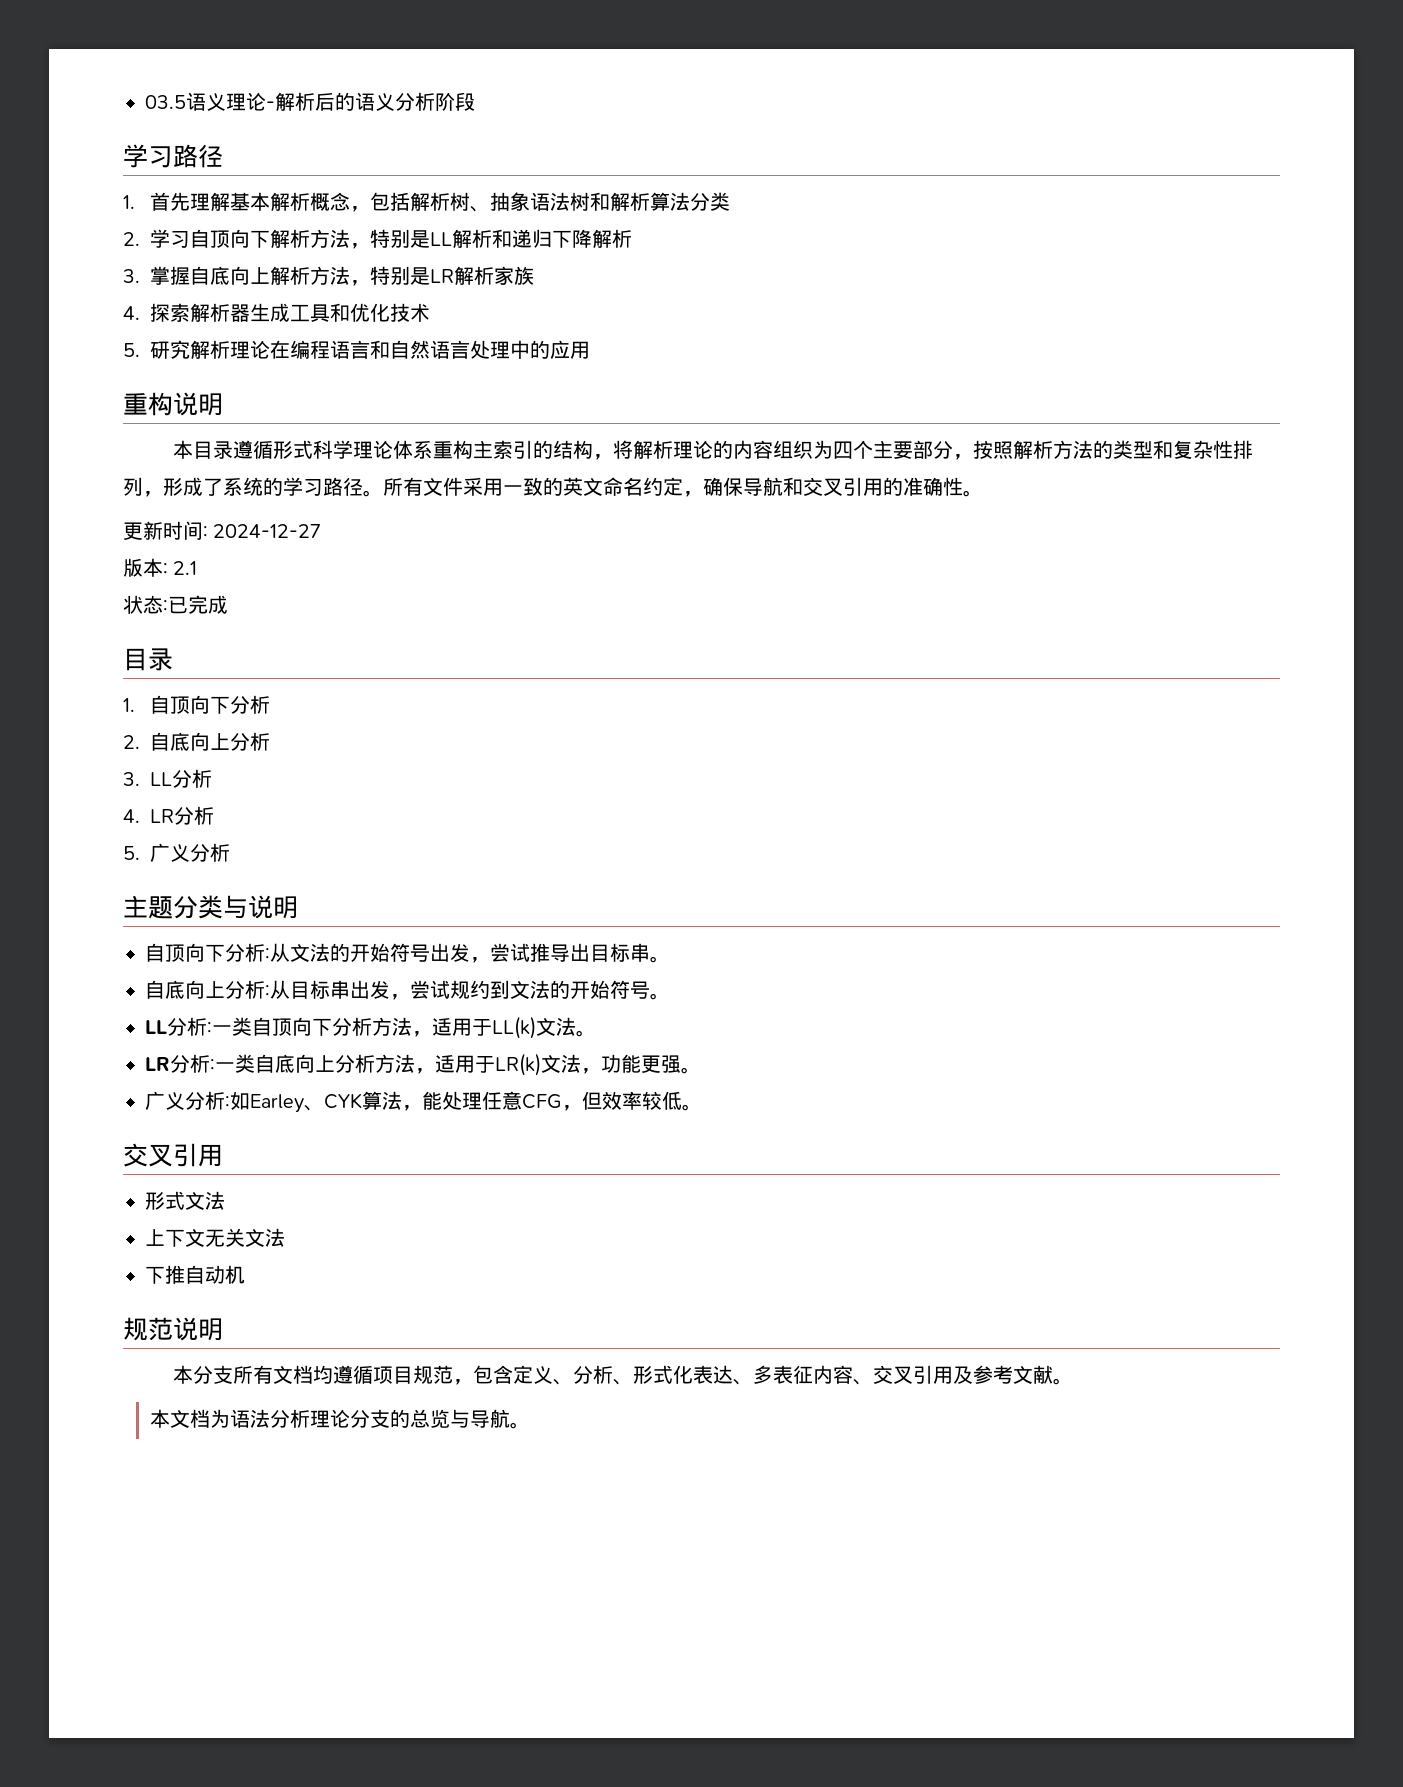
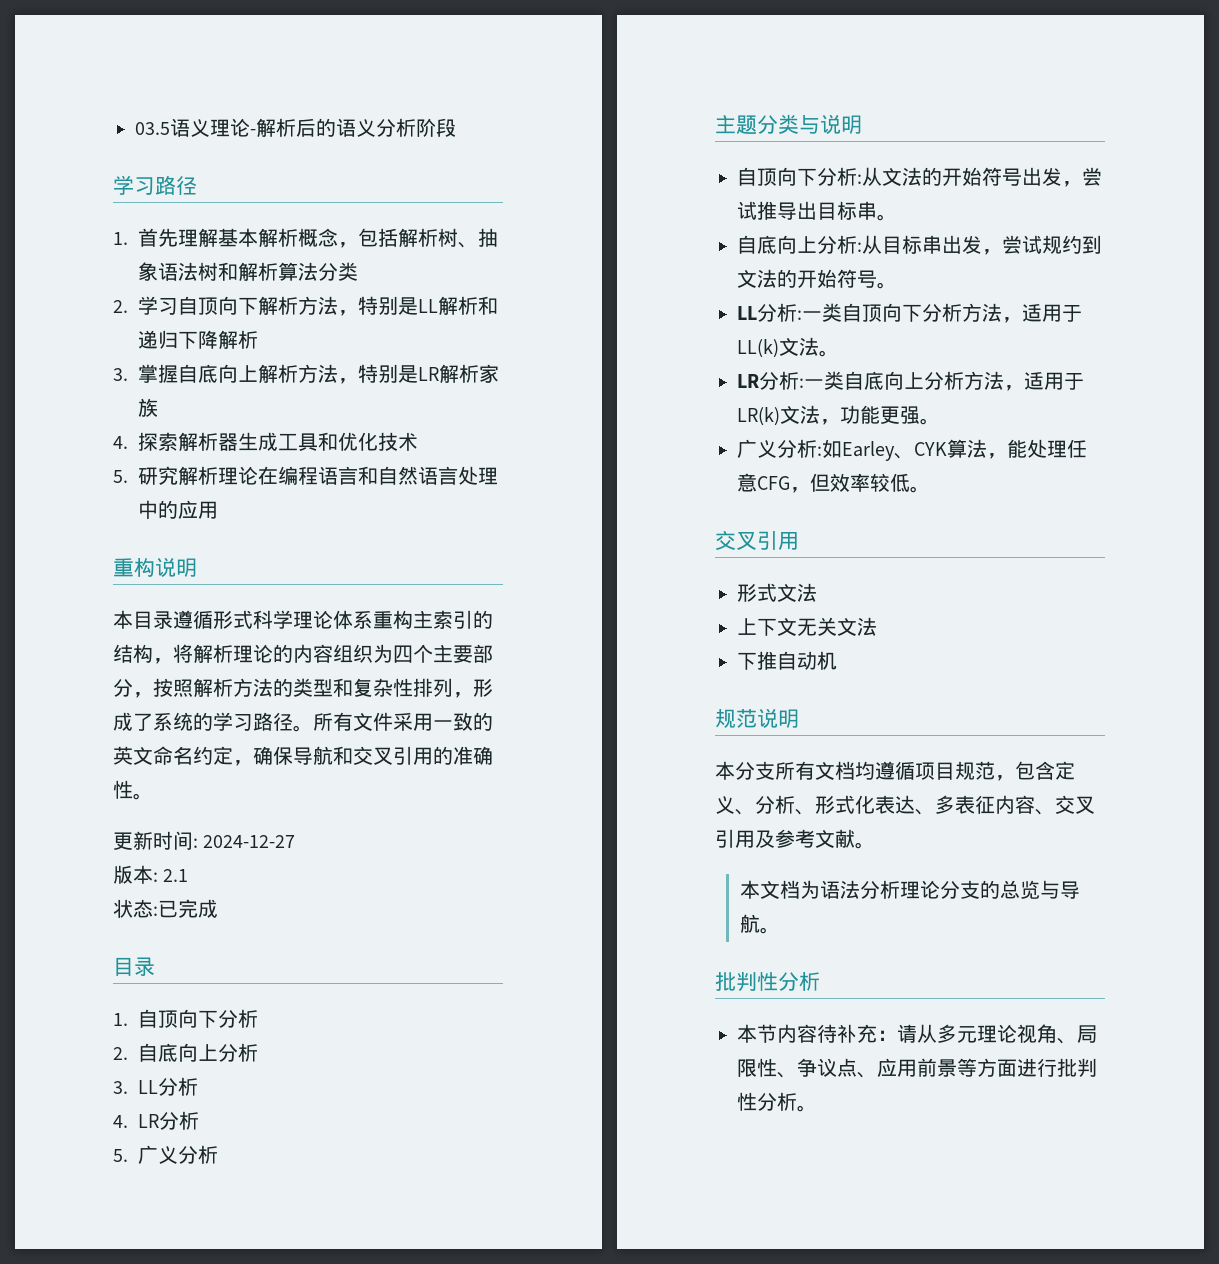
  本文档为语法分析理论分支的总览与导航。
+ 批判性分析
+ 本节内容待补充：请从多元理论视角、局限性、争议点、应用前景等方面进行批判性分析。

